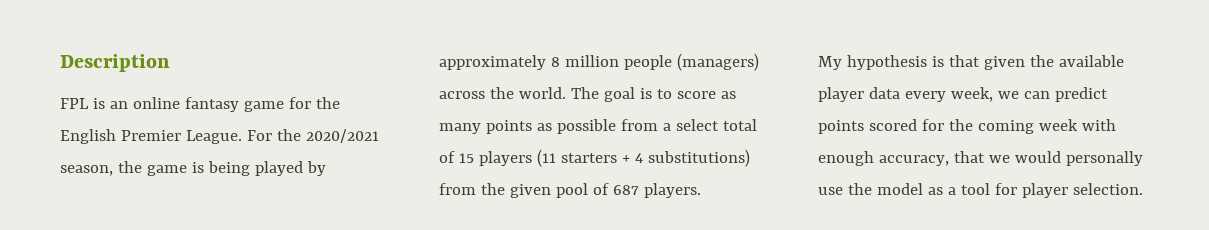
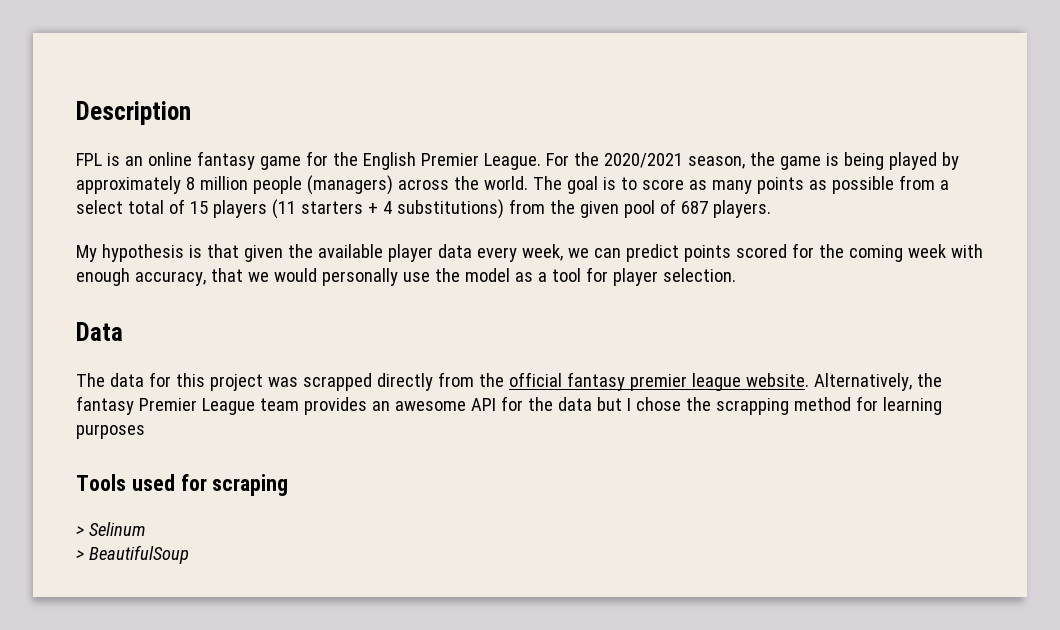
+ Data
+ The data for this project was scrapped directly from the official fantasy premier league website. Alternatively, the fantasy Premier League team provides an awesome API for the data but I chose the scrapping method for learning purposes
+ Tools used for scraping
+ > Selinum
+ > BeautifulSoup

